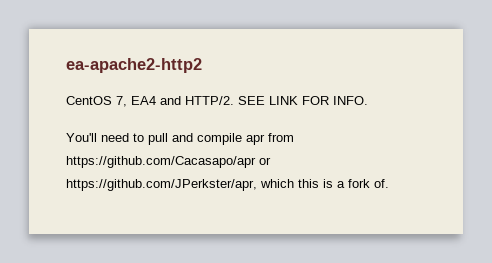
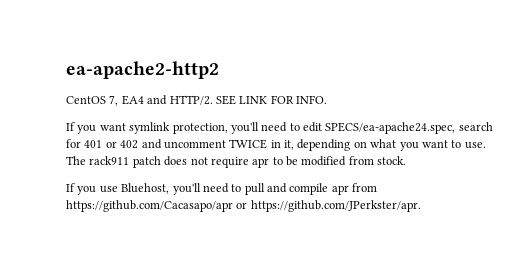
- You'll need to pull and compile apr from https://github.com/Cacasapo/apr or https://github.com/JPerkster/apr, which this is a fork of.
+ If you want symlink protection, you'll need to edit SPECS/ea-apache24.spec, search for 401 or 402 and uncomment TWICE in it, depending on what you want to use. The rack911 patch does not require apr to be modified from stock.
+ If you use Bluehost, you'll need to pull and compile apr from https://github.com/Cacasapo/apr or https://github.com/JPerkster/apr.

